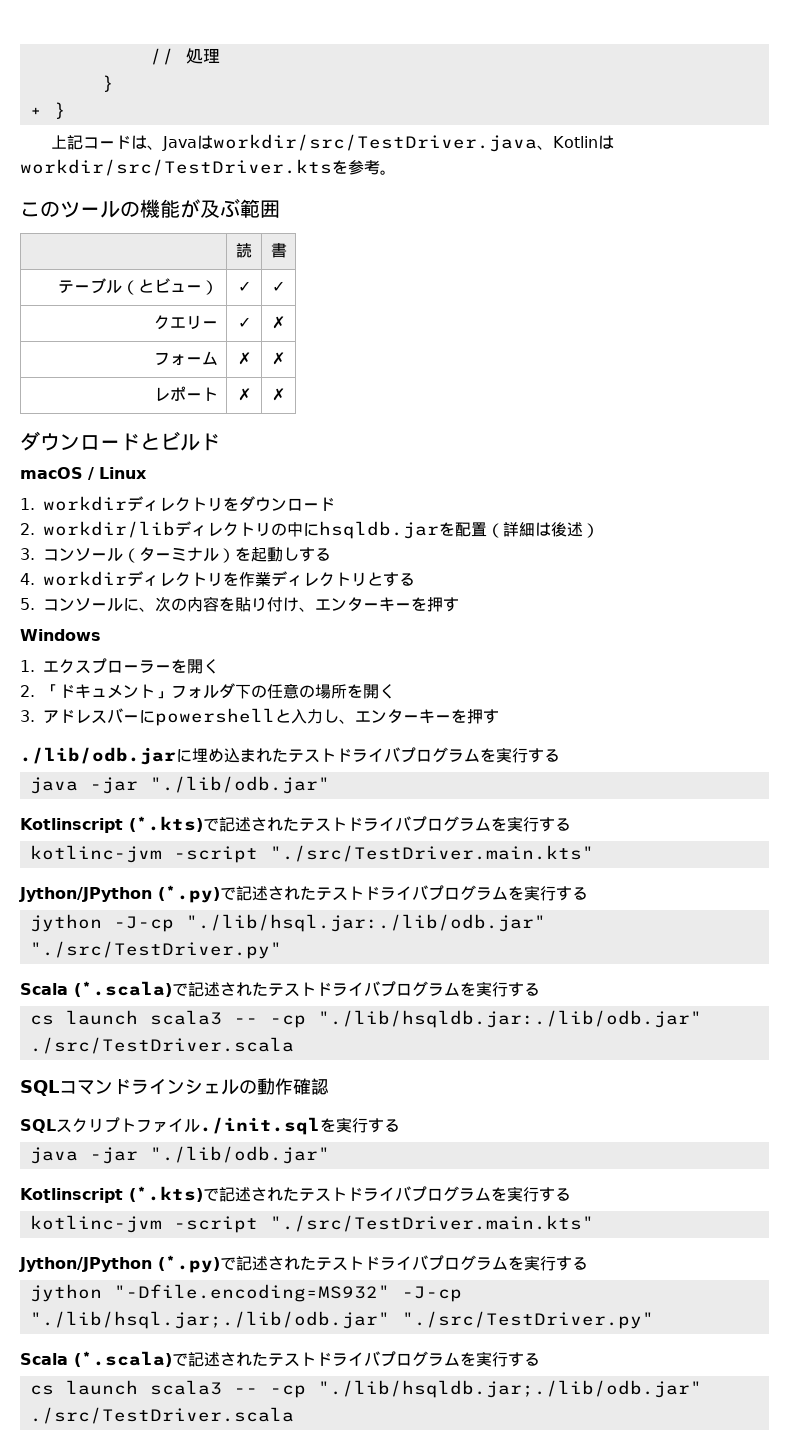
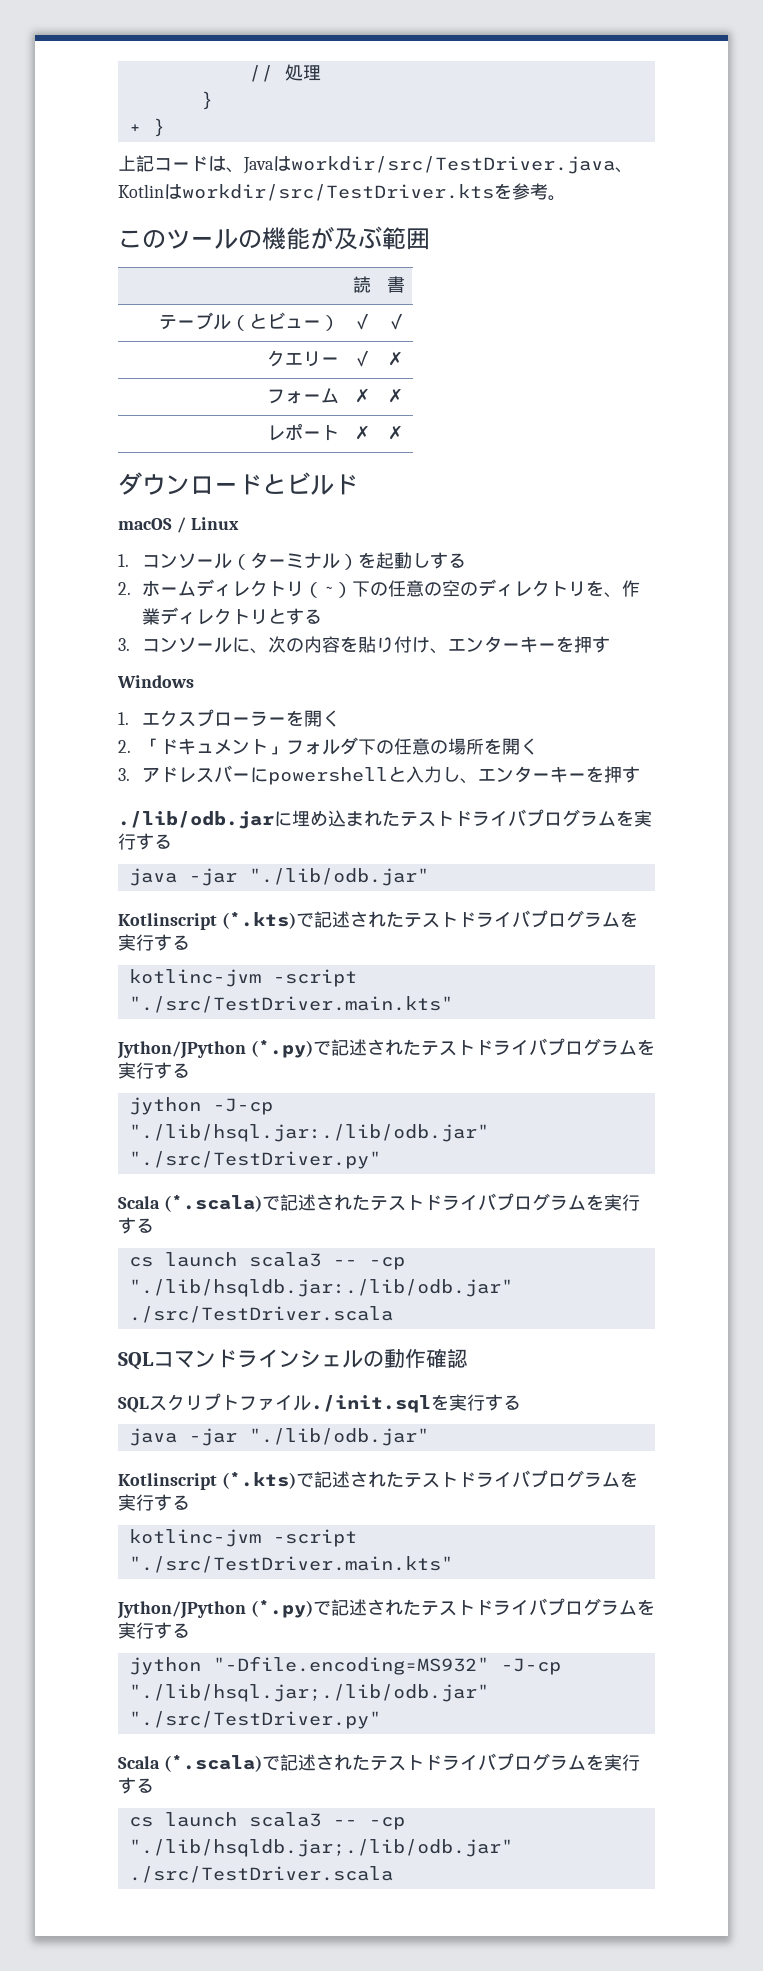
- 1. workdirディレクトリをダウンロード
- 2. workdir/libディレクトリの中にhsqldb.jarを配置（詳細は後述）
- 3.コンソール（ターミナル）を起動しする
+ 1.コンソール（ターミナル）を起動しする
- 4. workdirディレクトリを作業ディレクトリとする
+ 2.ホームディレクトリ（~）下の任意の空のディレクトリを、作業ディレクトリとする
- 5.コンソールに、次の内容を貼り付け、エンターキーを押す
+ 3.コンソールに、次の内容を貼り付け、エンターキーを押す

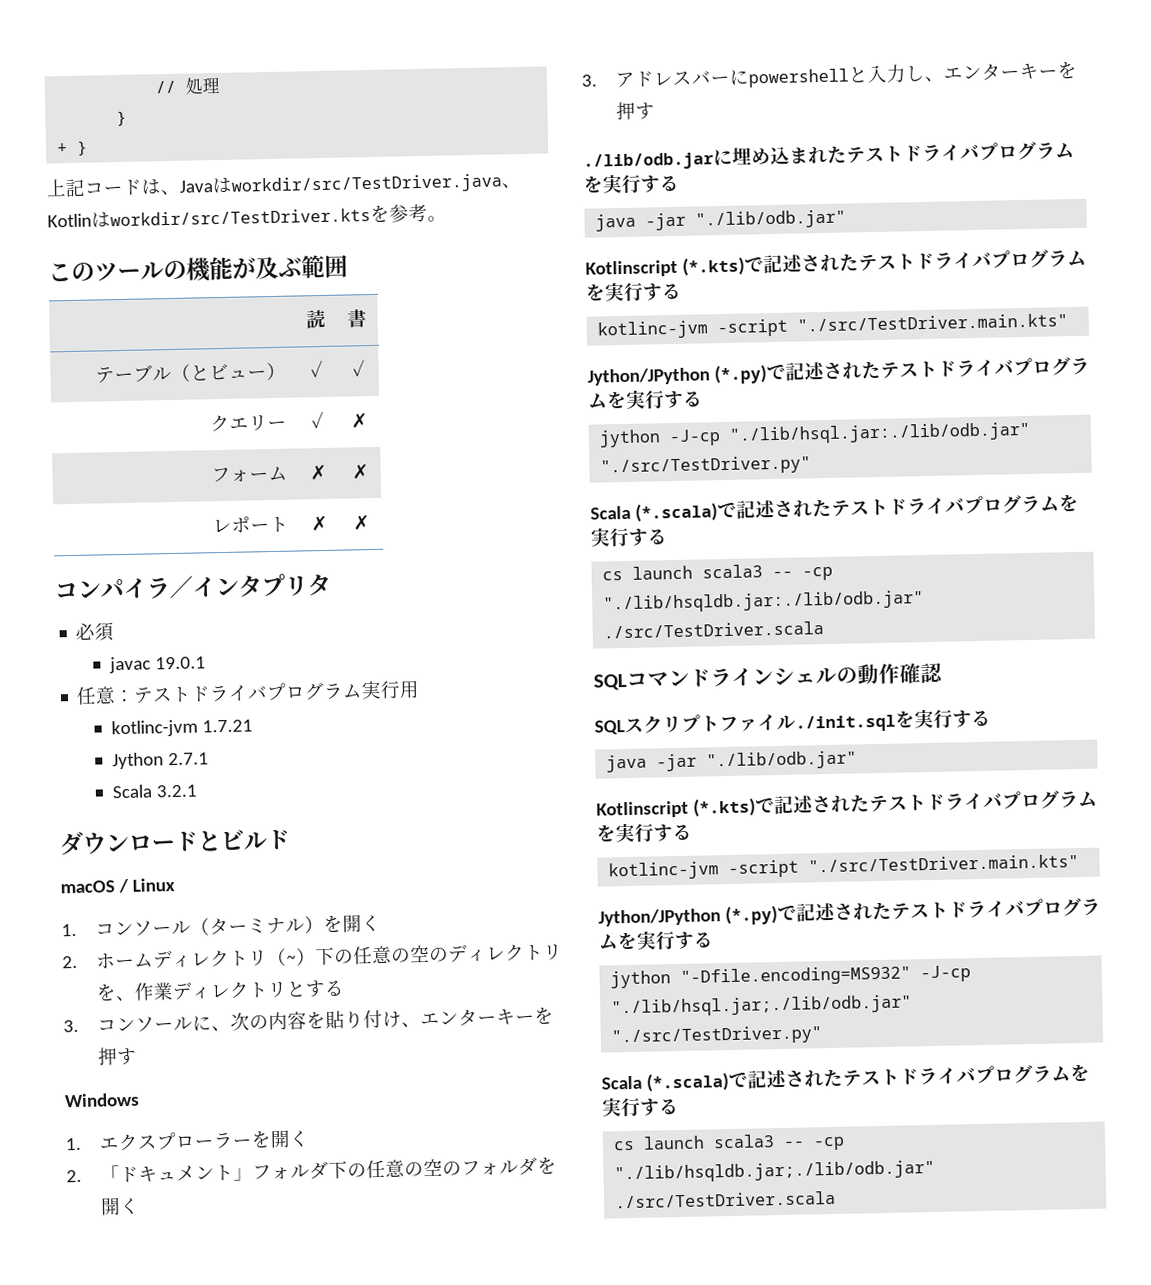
+ コンパイラ／インタプリタ
+ 必須
+ javac 19.0.1
+ 任意：テストドライバプログラム実行用
+ kotlinc-jvm 1.7.21
+ Jython 2.7.1
+ Scala 3.2.1
- 1.コンソール（ターミナル）を起動しする
+ 1.コンソール（ターミナル）を開く
- 2.「ドキュメント」フォルダ下の任意の場所を開く
+ 2.「ドキュメント」フォルダ下の任意の空のフォルダを開く

